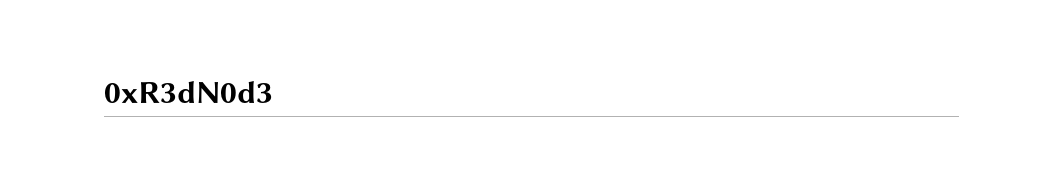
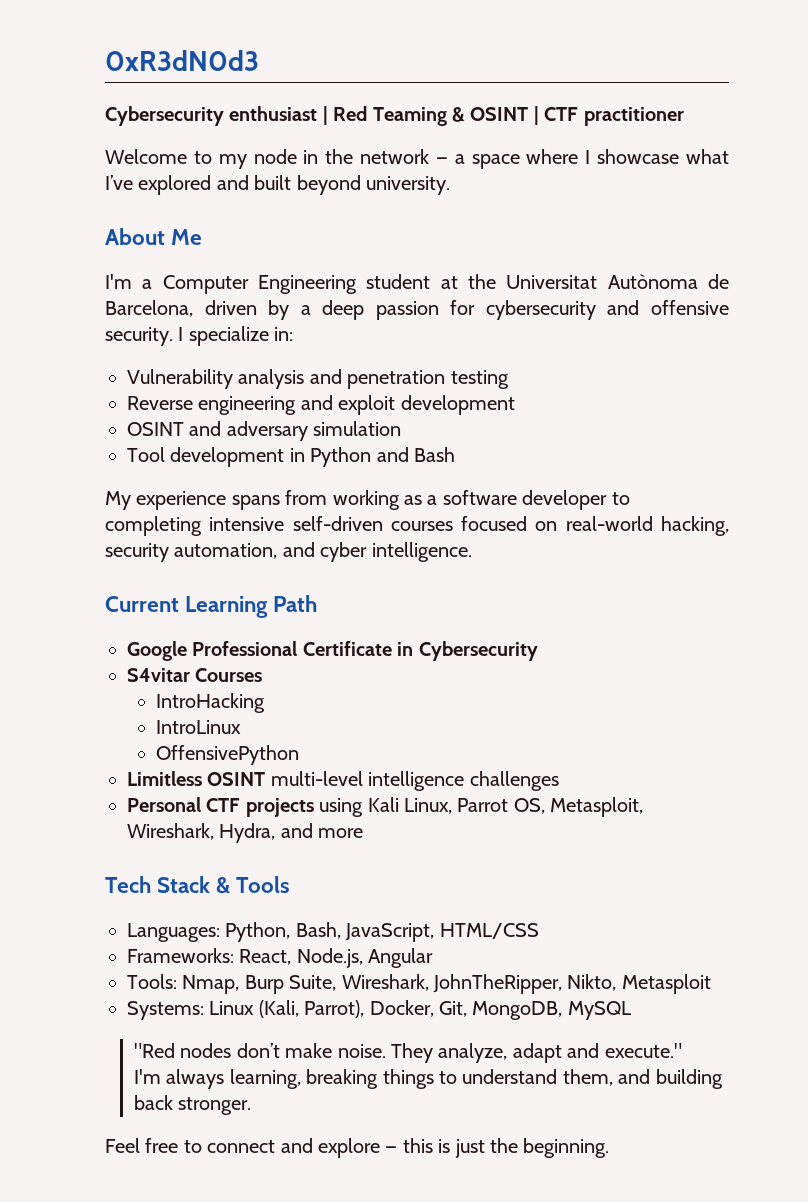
+ Cybersecurity enthusiast | Red Teaming & OSINT | CTF practitioner
+ Welcome to my node in the network — a space where I showcase what I’ve explored and built beyond university.
+ About Me
+ I'm a Computer Engineering student at the Universitat Autònoma de Barcelona, driven by a deep passion for cybersecurity and offensive security. I specialize in:
+ Vulnerability analysis and penetration testing
+ Reverse engineering and exploit development
+ OSINT and adversary simulation
+ Tool development in Python and Bash
+ My experience spans from working as a software developer to completing intensive self-driven courses focused on real-world hacking, security automation, and cyber intelligence.
+ Current Learning Path
+ Google Professional Certificate in Cybersecurity
+ S4vitar Courses
+ IntroHacking
+ IntroLinux
+ OffensivePython
+ Limitless OSINT multi-level intelligence challenges
+ Personal CTF projects using Kali Linux, Parrot OS, Metasploit, Wireshark, Hydra, and more
+ Tech Stack & Tools
+ Languages: Python, Bash, JavaScript, HTML/CSS
+ Frameworks: React, Node.js, Angular
+ Tools: Nmap, Burp Suite, Wireshark, JohnTheRipper, Nikto, Metasploit
+ Systems: Linux (Kali, Parrot), Docker, Git, MongoDB, MySQL
+ "Red nodes don’t make noise. They analyze, adapt and execute."
+ I'm always learning, breaking things to understand them, and building back stronger.
+ Feel free to connect and explore — this is just the beginning.

